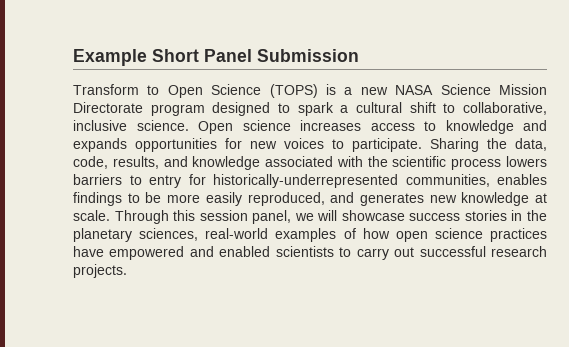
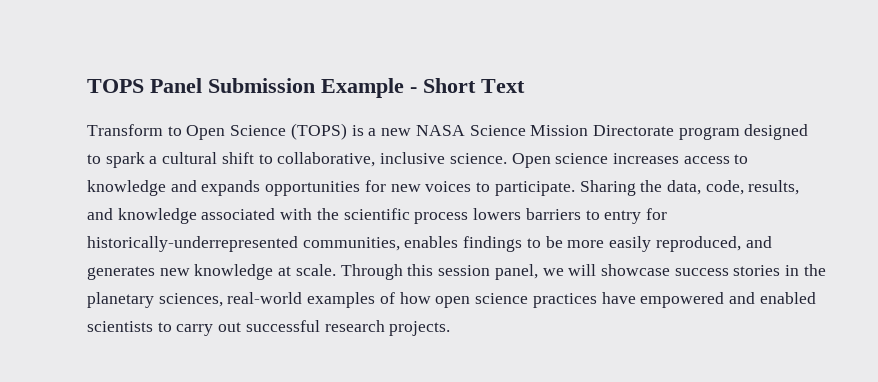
- Example Short Panel Submission
+ TOPS Panel Submission Example - Short Text

